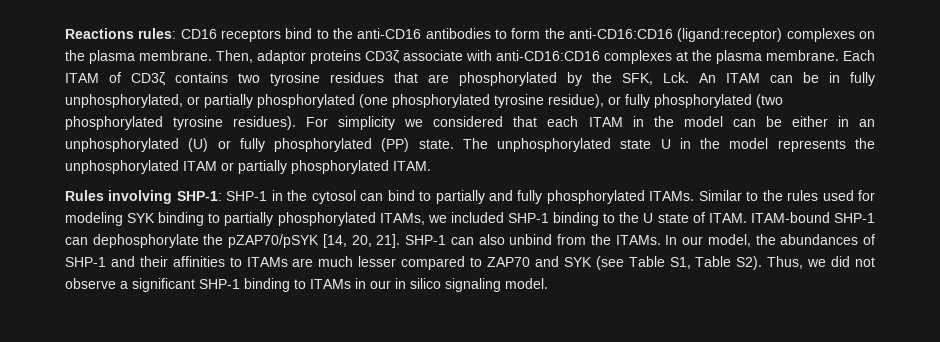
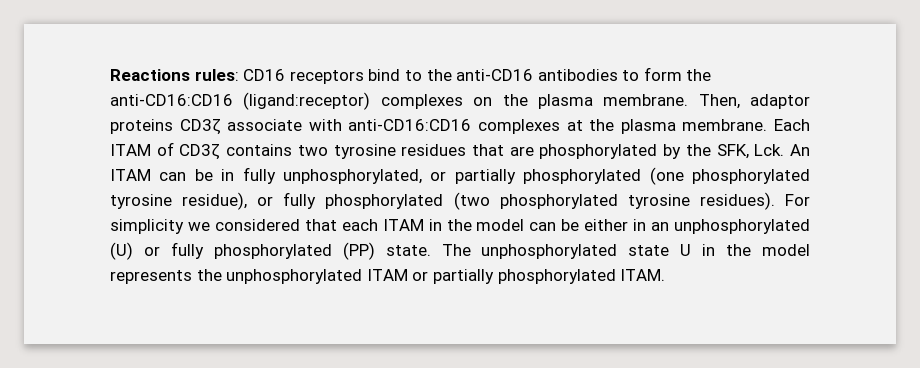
- Rules involving SHP-1: SHP-1 in the cytosol can bind to partially and fully phosphorylated ITAMs. Similar to the rules used for modeling SYK binding to partially phosphorylated ITAMs, we included SHP-1 binding to the U state of ITAM. ITAM-bound SHP-1 can dephosphorylate the pZAP70/pSYK [14, 20, 21]. SHP-1 can also unbind from the ITAMs. In our model, the abundances of SHP-1 and their affinities to ITAMs are much lesser compared to ZAP70 and SYK (see Table S1, Table S2). Thus, we did not observe a significant SHP-1 binding to ITAMs in our in silico signaling model.

